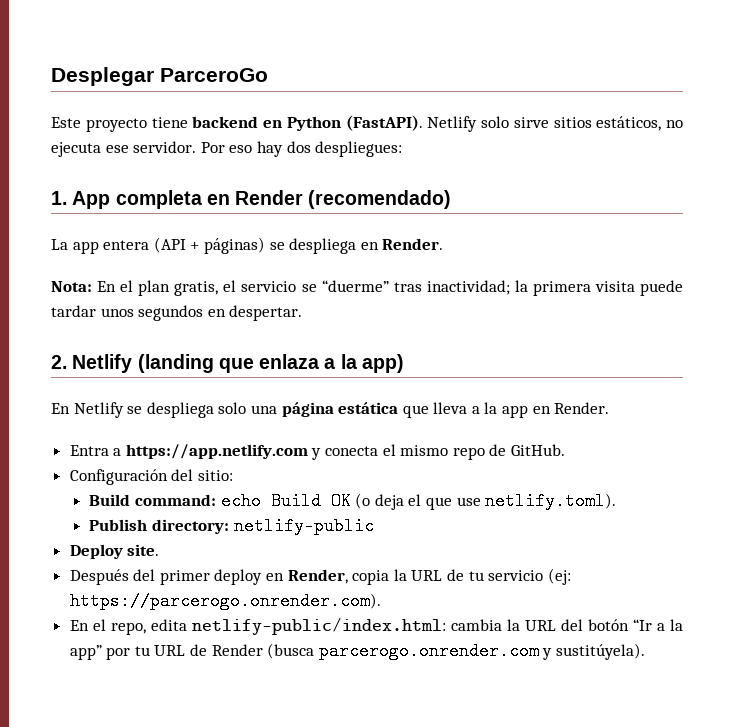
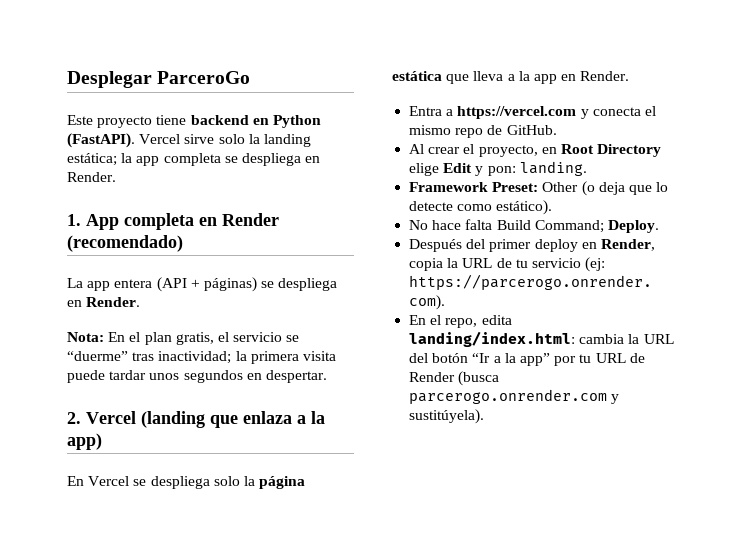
- Netlify solo sirve sitios estáticos, no ejecuta ese servidor. Por eso hay dos despliegues:
+ Vercel sirve solo la landing estática; la app completa se despliega en Render.
- 2. Netlify (landing que enlaza a la app)
+ 2. Vercel (landing que enlaza a la app)
- En Netlify se despliega solo una página estática que lleva a la app en Render.
+ En Vercel se despliega solo la página estática que lleva a la app en Render.
- Entra a https://app.netlify.com y conecta el mismo repo de GitHub.
+ Entra a https://vercel.com y conecta el mismo repo de GitHub.
- Configuración del sitio:
- Build command: echo Build OK (o deja el que use netlify.toml).
- Publish directory: netlify-public
- Deploy site.
+ Al crear el proyecto, en Root Directory elige Edit y pon: landing.
+ Framework Preset: Other (o deja que lo detecte como estático).
+ No hace falta Build Command; Deploy.
- En el repo, edita netlify-public/index.html: cambia la URL del botón “Ir a la app” por tu URL de Render (busca parcerogo.onrender.com y sustitúyela).
+ En el repo, edita landing/index.html: cambia la URL del botón “Ir a la app” por tu URL de Render (busca parcerogo.onrender.com y sustitúyela).

